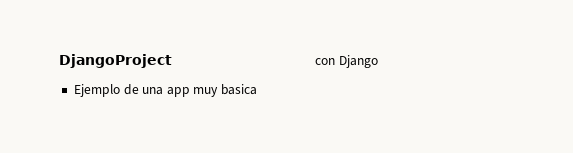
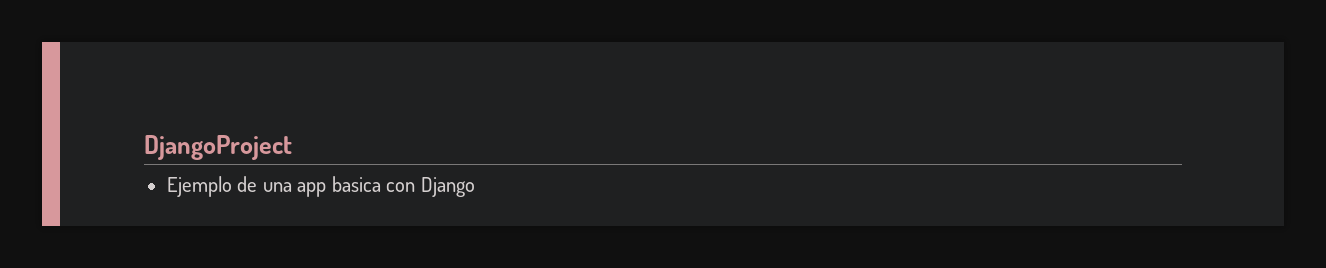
- Ejemplo de una app muy basica con Django
+ Ejemplo de una app basica con Django

